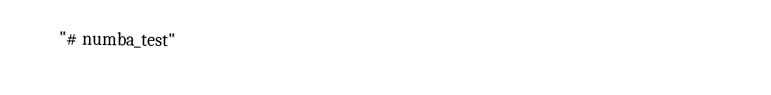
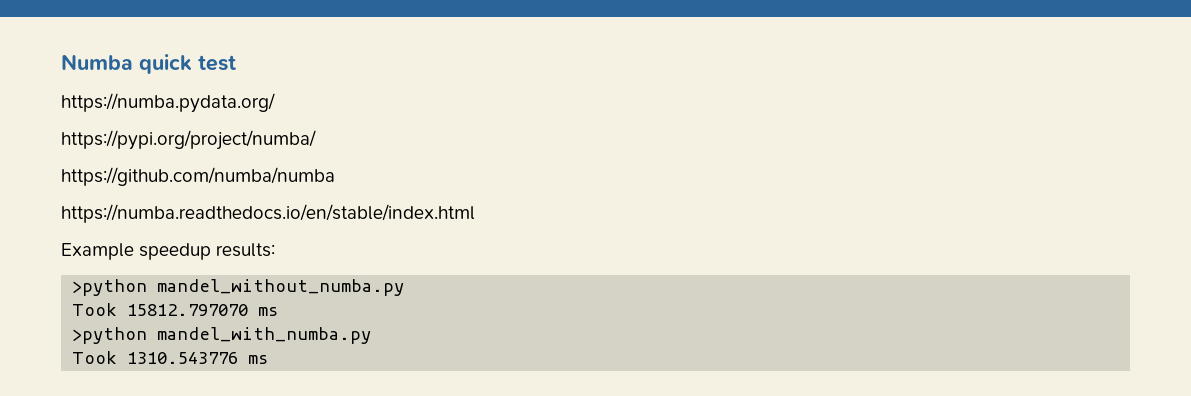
- "# numba_test"
+ Numba quick test
+ https://numba.pydata.org/
+ https://pypi.org/project/numba/
+ https://github.com/numba/numba
+ https://numba.readthedocs.io/en/stable/index.html
+ Example speedup results:
+ >python mandel_without_numba.py
+ Took 15812.797070 ms
+ >python mandel_with_numba.py
+ Took 1310.543776 ms

